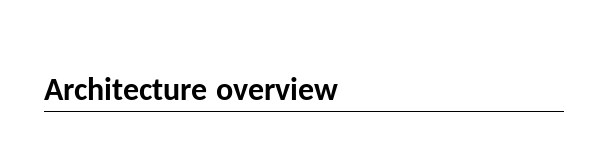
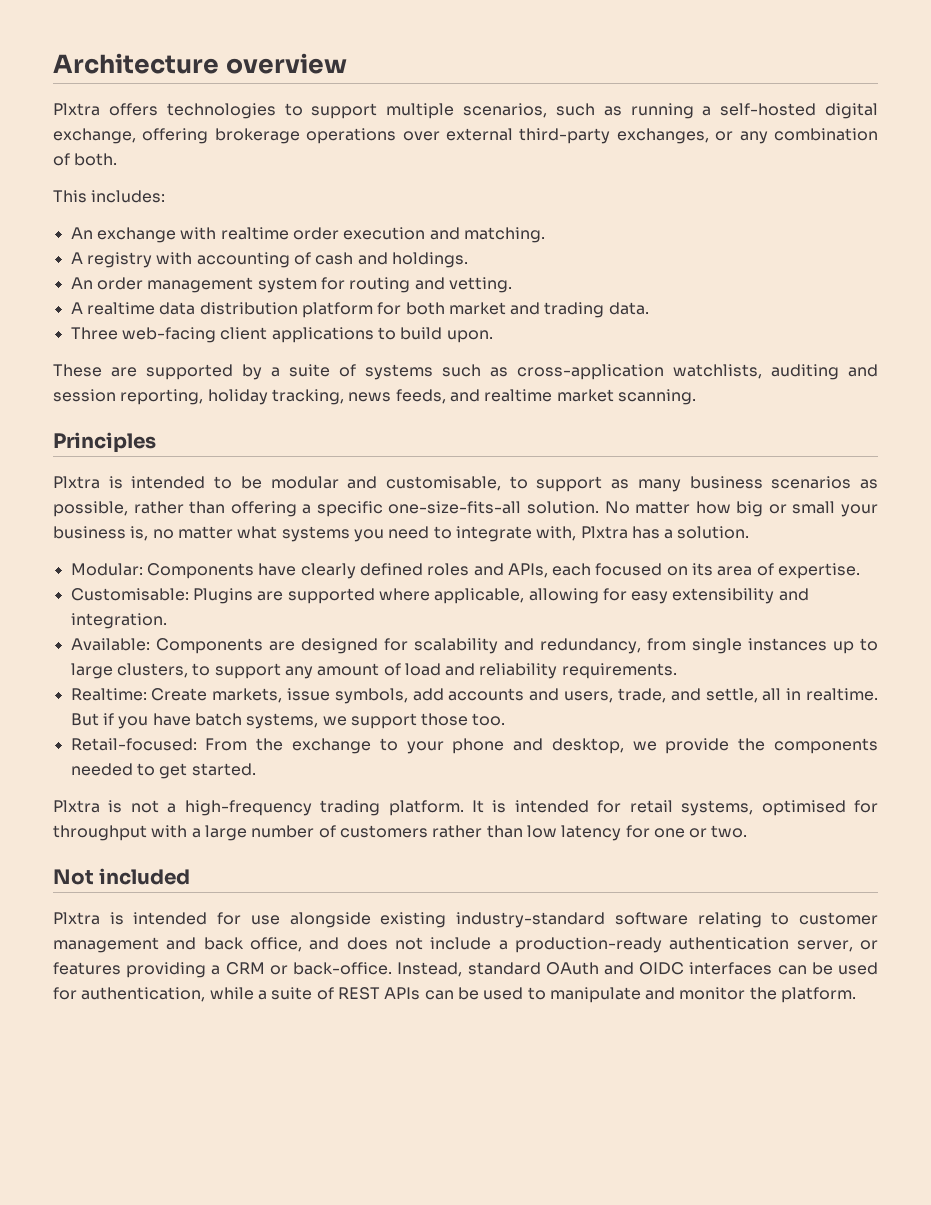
+ Plxtra offers technologies to support multiple scenarios, such as running a self-hosted digital exchange, offering brokerage operations over external third-party exchanges, or any combination of both.
+ This includes:
+ An exchange with realtime order execution and matching.
+ A registry with accounting of cash and holdings.
+ An order management system for routing and vetting.
+ A realtime data distribution platform for both market and trading data.
+ Three web-facing client applications to build upon.
+ These are supported by a suite of systems such as cross-application watchlists, auditing and session reporting, holiday tracking, news feeds, and realtime market scanning.
+ Principles
+ Plxtra is intended to be modular and customisable, to support as many business scenarios as possible, rather than offering a specific one-size-fits-all solution. No matter how big or small your business is, no matter what systems you need to integrate with, Plxtra has a solution.
+ Modular: Components have clearly defined roles and APIs, each focused on its area of expertise.
+ Customisable: Plugins are supported where applicable, allowing for easy extensibility and integration.
+ Available: Components are designed for scalability and redundancy, from single instances up to large clusters, to support any amount of load and reliability requirements.
+ Realtime: Create markets, issue symbols, add accounts and users, trade, and settle, all in realtime. But if you have batch systems, we support those too.
+ Retail-focused: From the exchange to your phone and desktop, we provide the components needed to get started.
+ Plxtra is not a high-frequency trading platform. It is intended for retail systems, optimised for throughput with a large number of customers rather than low latency for one or two.
+ Not included
+ Plxtra is intended for use alongside existing industry-standard software relating to customer management and back office, and does not include a production-ready authentication server, or features providing a CRM or back-office. Instead, standard OAuth and OIDC interfaces can be used for authentication, while a suite of REST APIs can be used to manipulate and monitor the platform.

